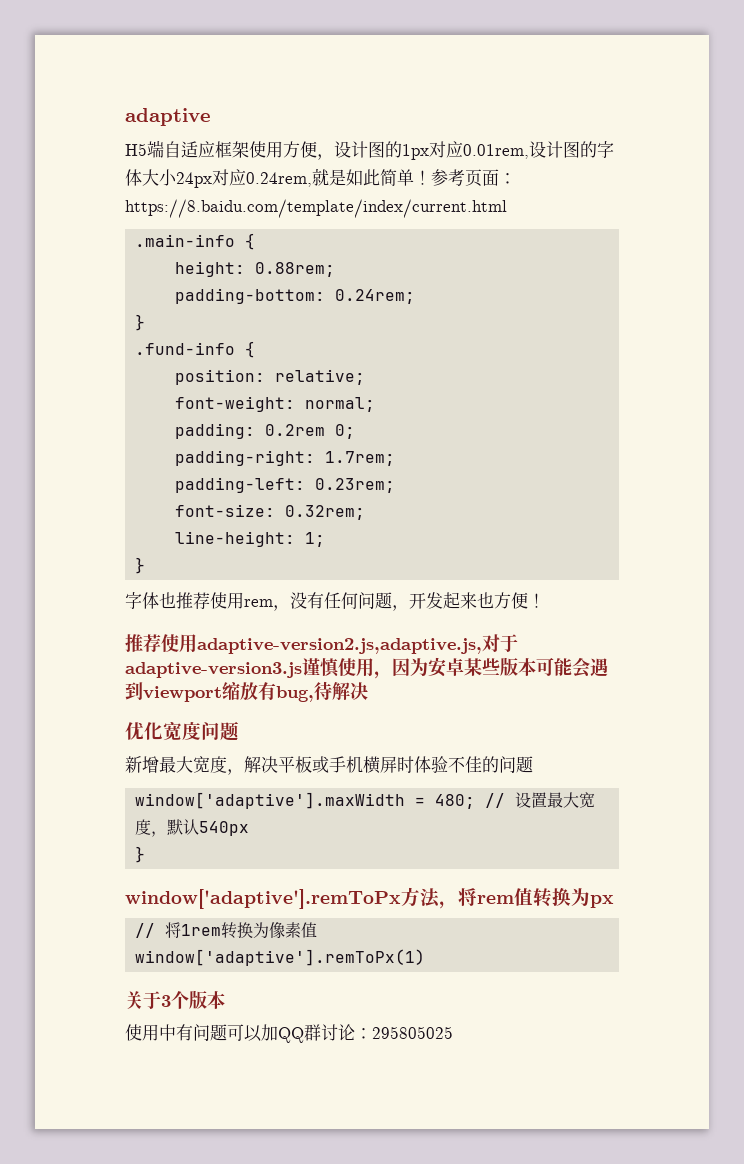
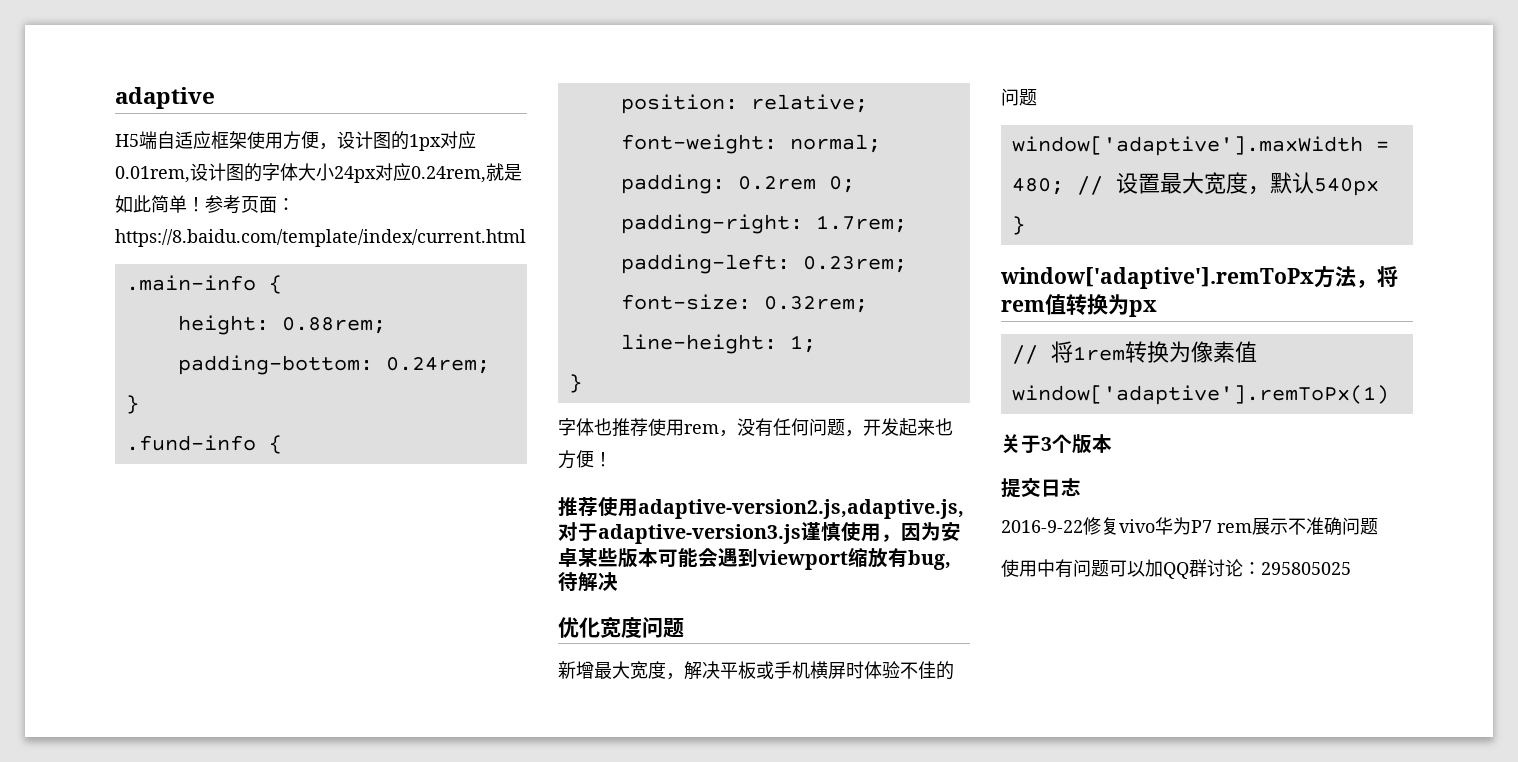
+ 提交日志
+ 2016-9-22修复vivo华为P7 rem展示不准确问题

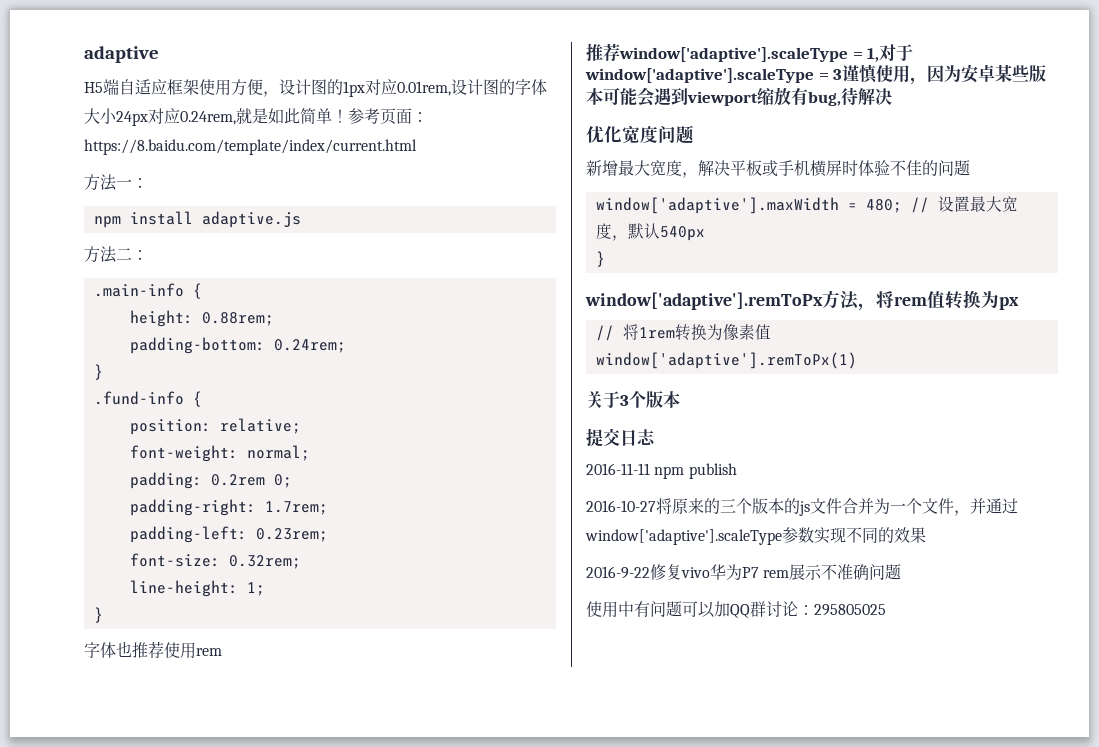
+ 方法一：
+ npm install adaptive.js
+ 方法二：
- 字体也推荐使用rem，没有任何问题，开发起来也方便！
- 推荐使用adaptive-version2.js,adaptive.js,对于adaptive-version3.js谨慎使用，因为安卓某些版本可能会遇到viewport缩放有bug,待解决
+ 字体也推荐使用rem
+ 推荐window['adaptive'].scaleType = 1,对于window['adaptive'].scaleType = 3谨慎使用，因为安卓某些版本可能会遇到viewport缩放有bug,待解决
+ 2016-11-11 npm publish
+ 2016-10-27将原来的三个版本的js文件合并为一个文件，并通过window['adaptive'].scaleType参数实现不同的效果

